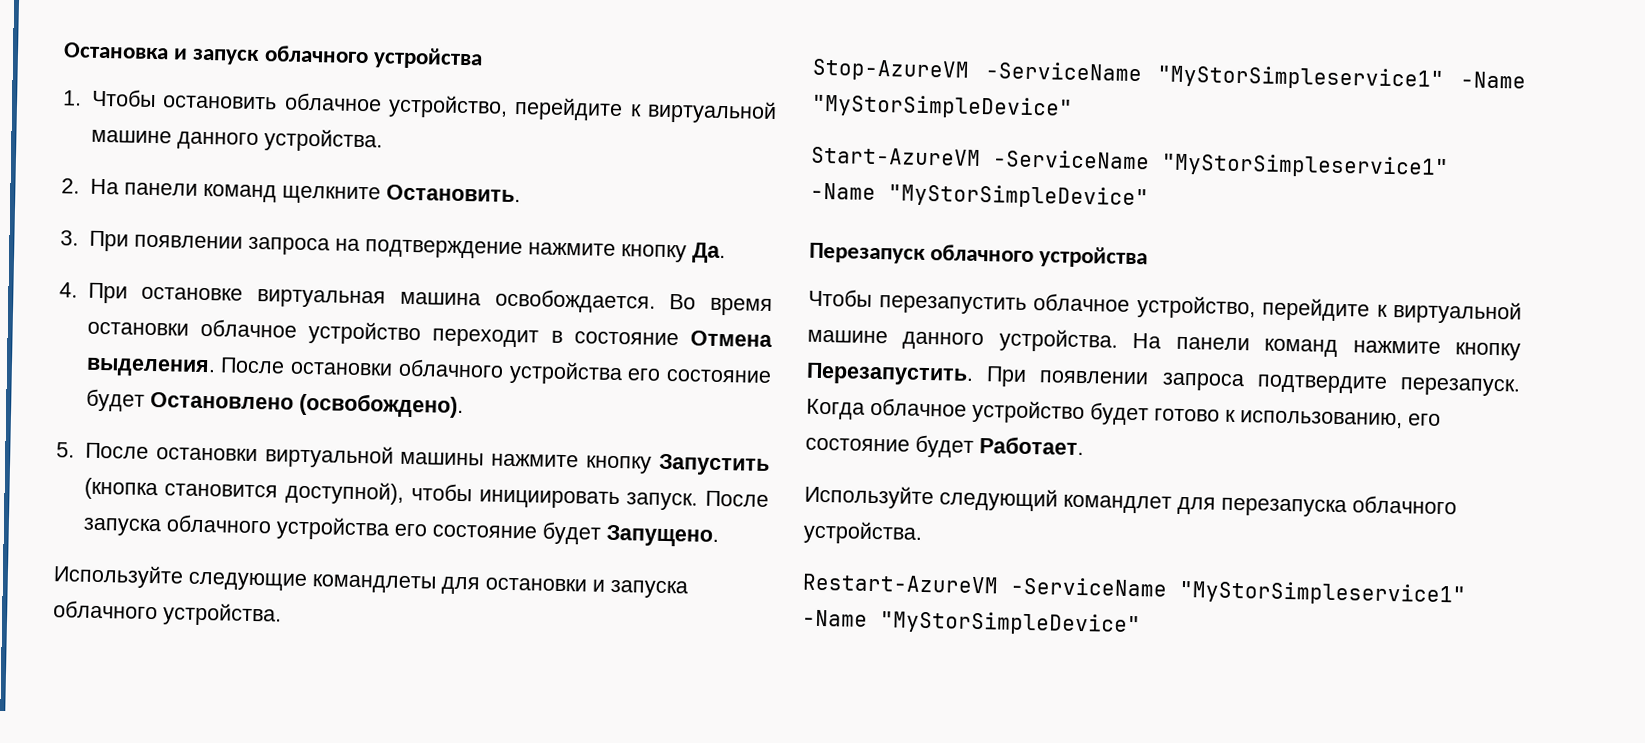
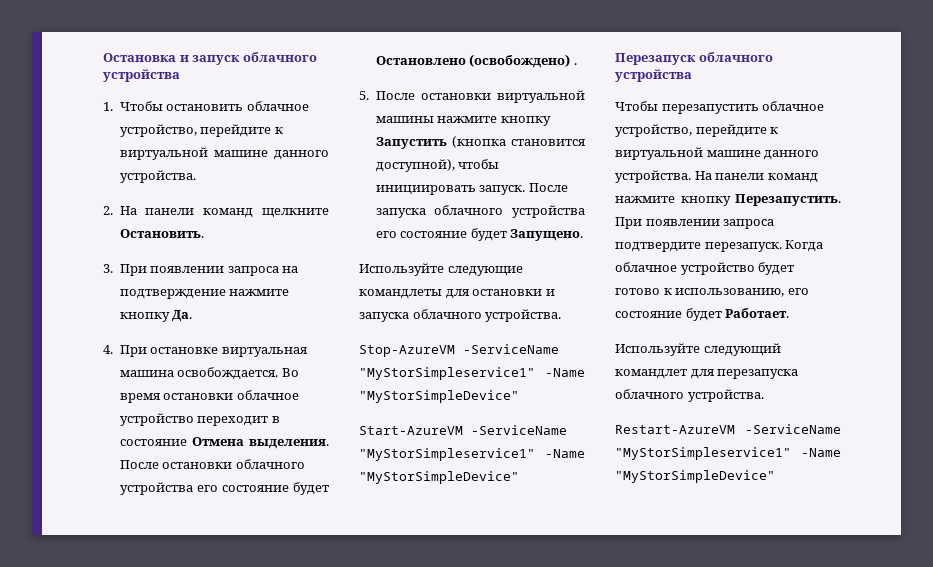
- После остановки облачного устройства его состояние будет Остановлено (освобождено).
+ После остановки облачного устройства его состояние будет Остановлено (освобождено) .

